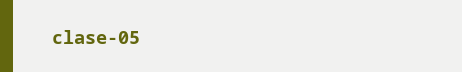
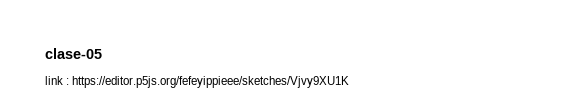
+ link : https://editor.p5js.org/fefeyippieee/sketches/Vjvy9XU1K

